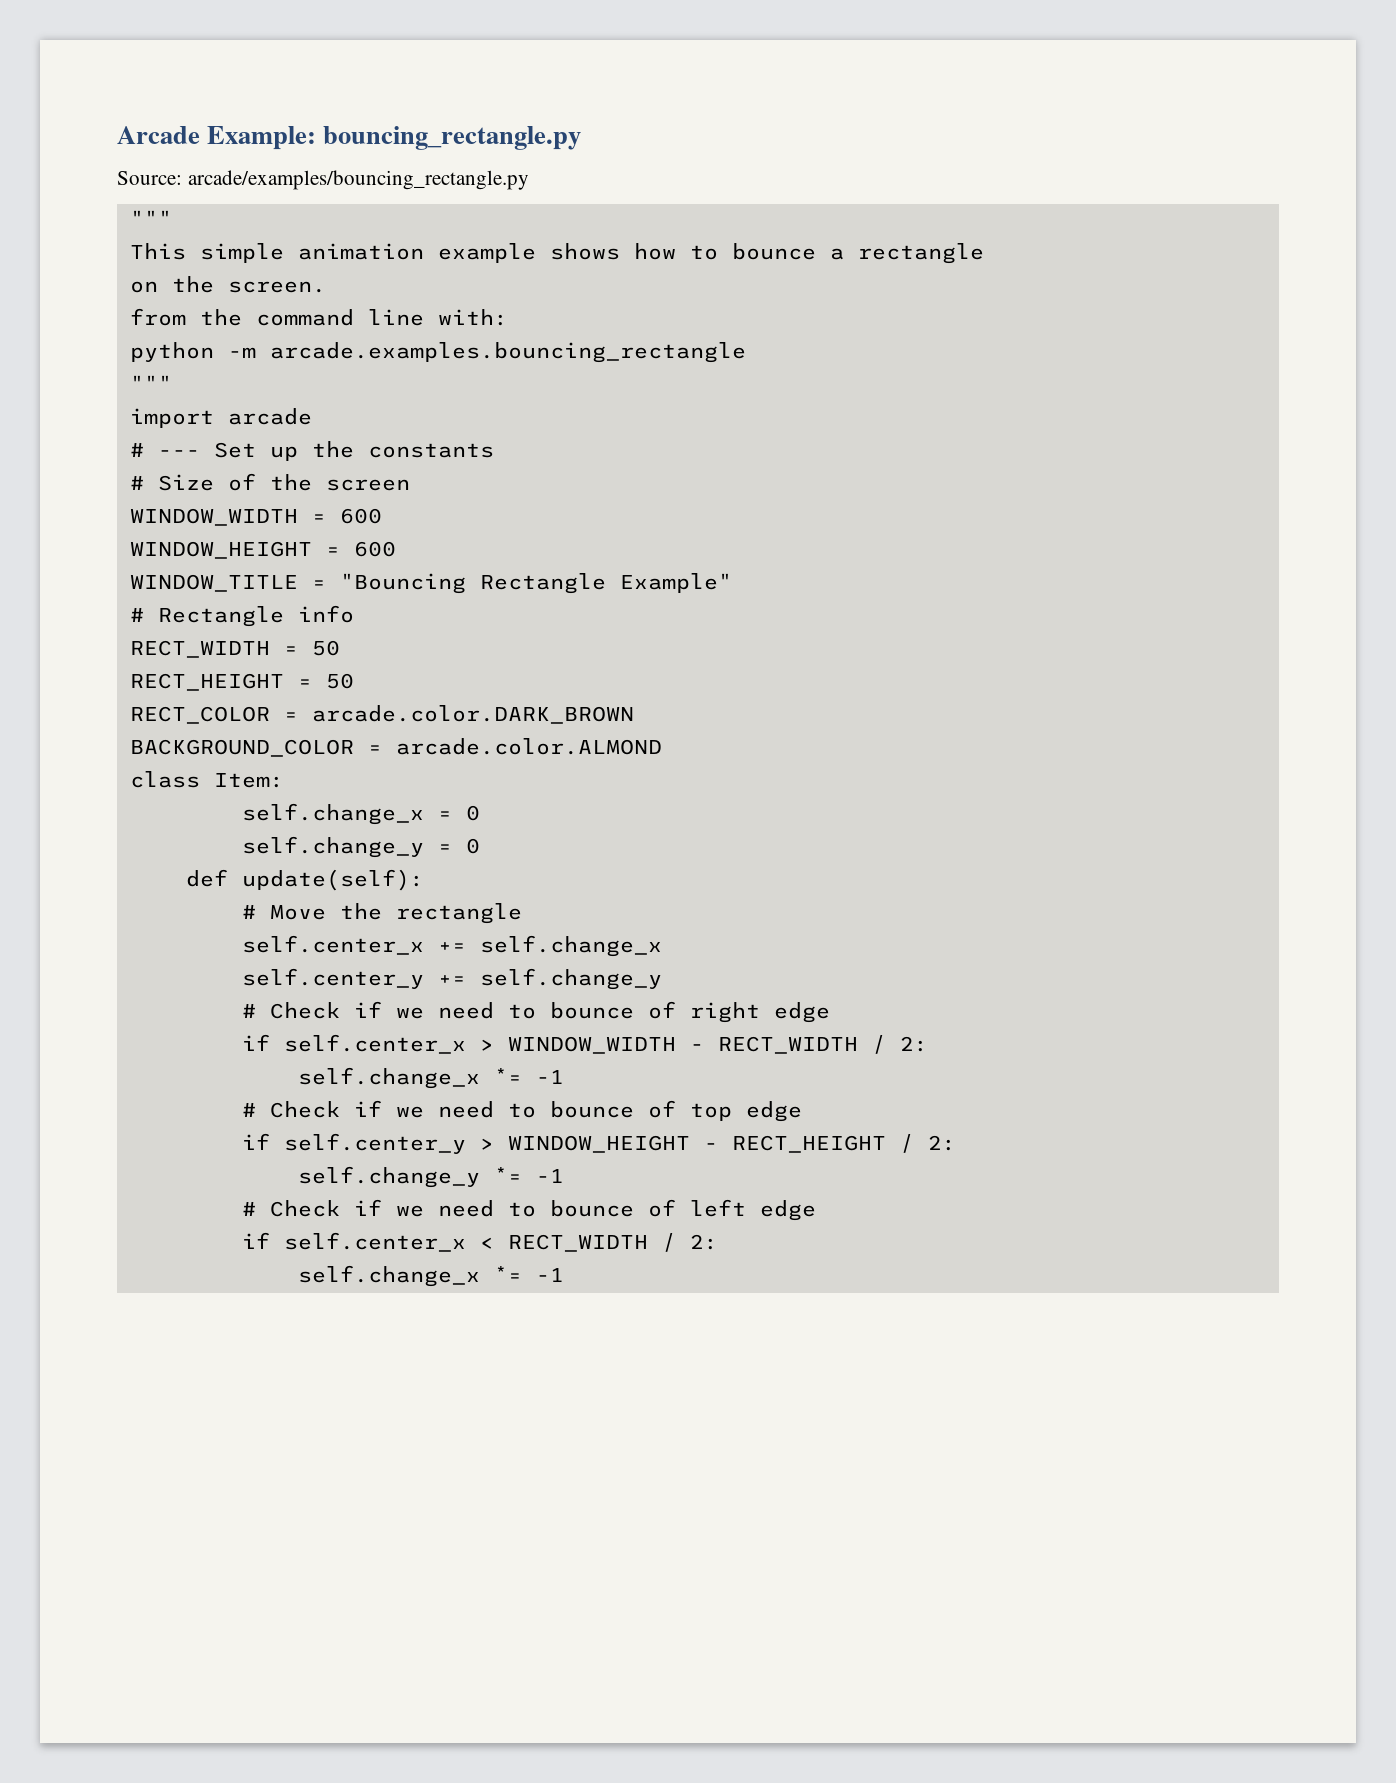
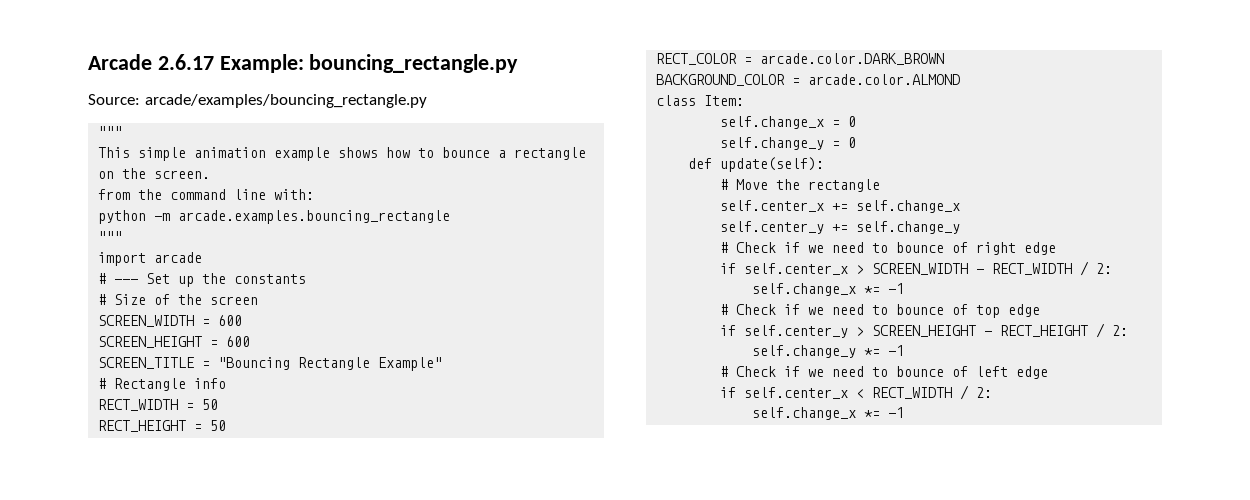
- Arcade Example: bouncing_rectangle.py
+ Arcade 2.6.17 Example: bouncing_rectangle.py
- WINDOW_WIDTH = 600
- WINDOW_HEIGHT = 600
- WINDOW_TITLE = "Bouncing Rectangle Example"
+ SCREEN_WIDTH = 600
+ SCREEN_HEIGHT = 600
+ SCREEN_TITLE = "Bouncing Rectangle Example"
- if self.center_x > WINDOW_WIDTH - RECT_WIDTH / 2:
+ if self.center_x > SCREEN_WIDTH - RECT_WIDTH / 2:
- if self.center_y > WINDOW_HEIGHT - RECT_HEIGHT / 2:
+ if self.center_y > SCREEN_HEIGHT - RECT_HEIGHT / 2:

